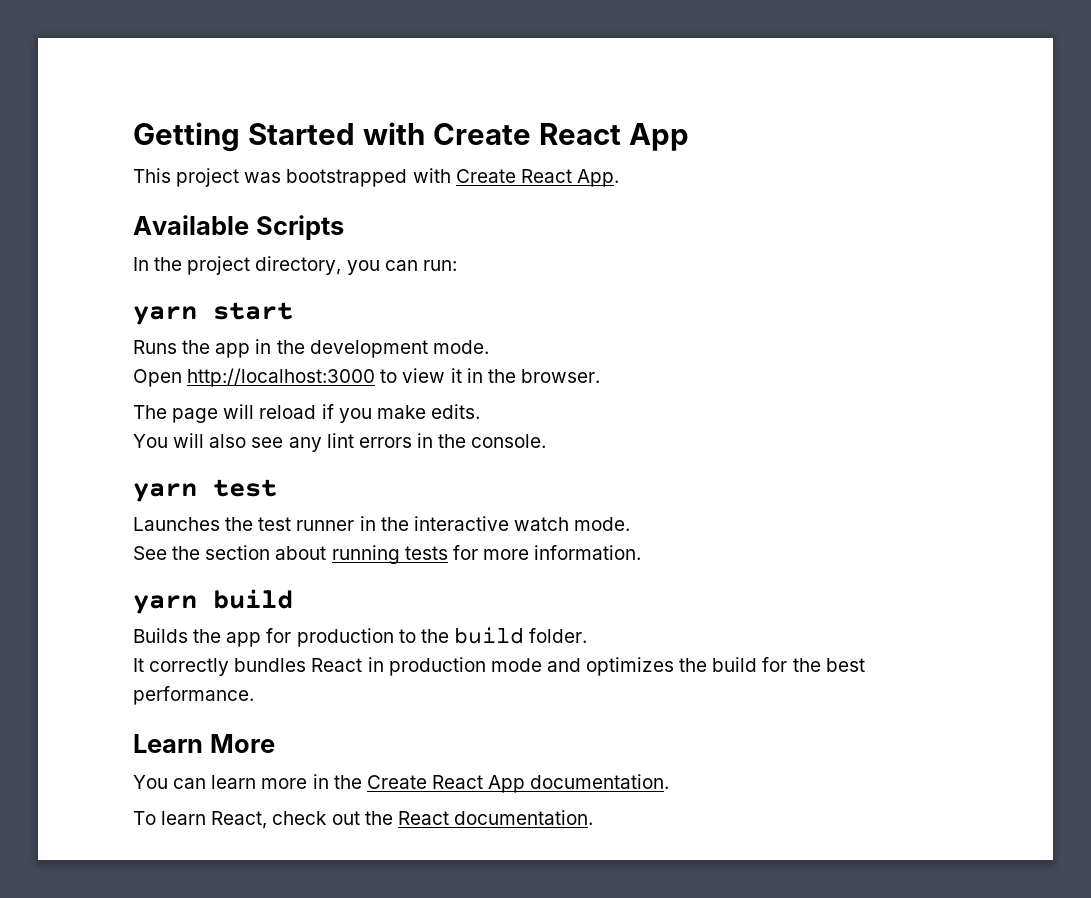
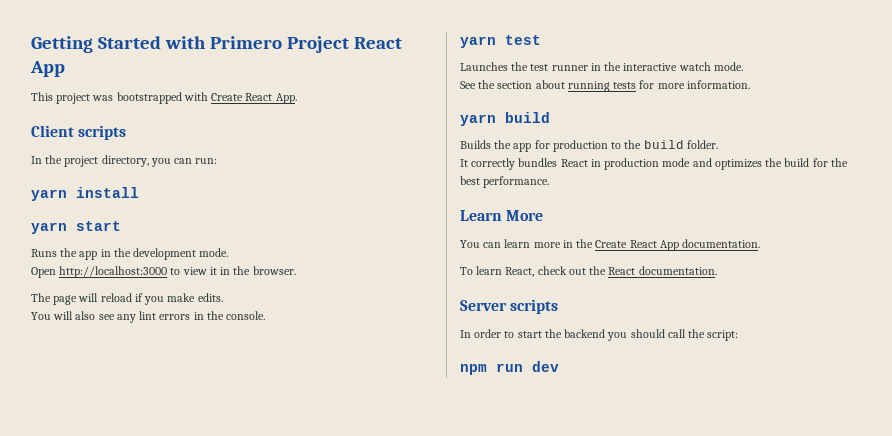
- Getting Started with Create React App
+ Getting Started with Primero Project React App
- Available Scripts
+ Client scripts
+ yarn install
+ Server scripts
+ In order to start the backend you should call the script:
+ npm run dev

